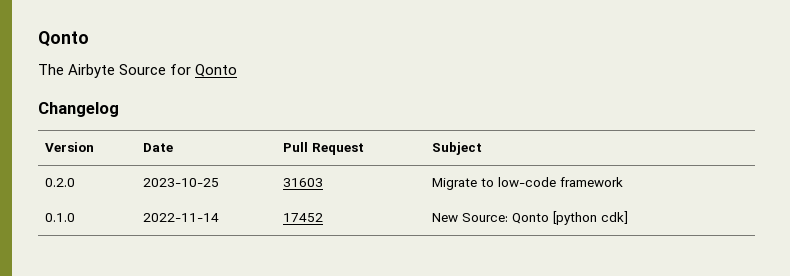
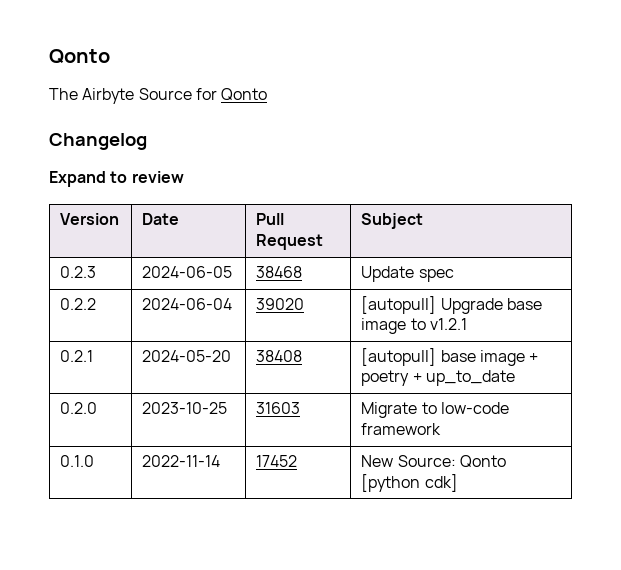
+ Expand to review
+ 0.2.3 | 2024-06-05 | 38468 | Update spec
+ 0.2.2 | 2024-06-04 | 39020 | [autopull] Upgrade base image to v1.2.1
+ 0.2.1 | 2024-05-20 | 38408 | [autopull] base image + poetry + up_to_date

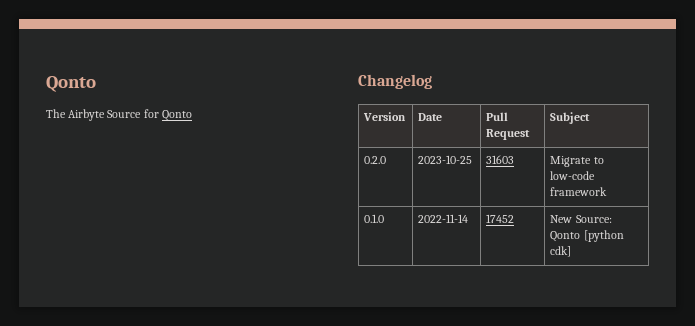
- Expand to review
- 0.2.3 | 2024-06-05 | 38468 | Update spec
- 0.2.2 | 2024-06-04 | 39020 | [autopull] Upgrade base image to v1.2.1
- 0.2.1 | 2024-05-20 | 38408 | [autopull] base image + poetry + up_to_date

